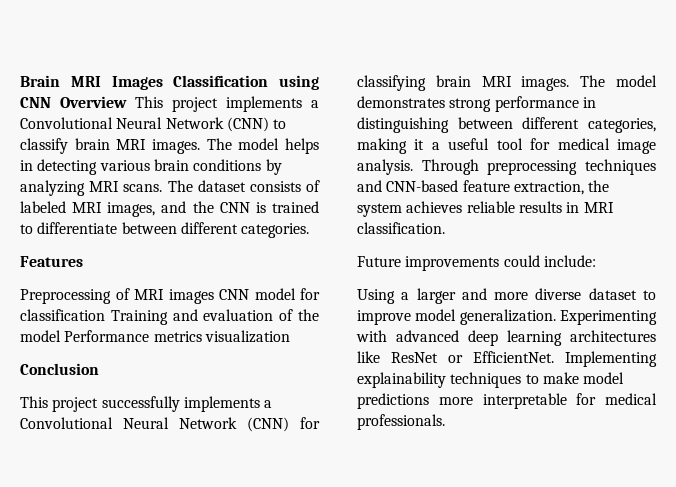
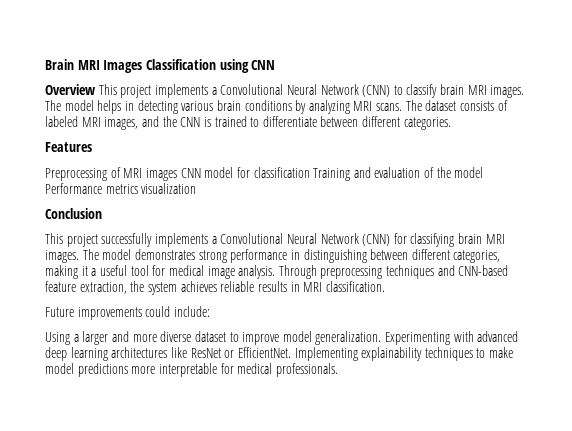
- Brain MRI Images Classification using CNN Overview This project implements a Convolutional Neural Network (CNN) to classify brain MRI images.
+ Brain MRI Images Classification using CNN
+ Overview This project implements a Convolutional Neural Network (CNN) to classify brain MRI images.

